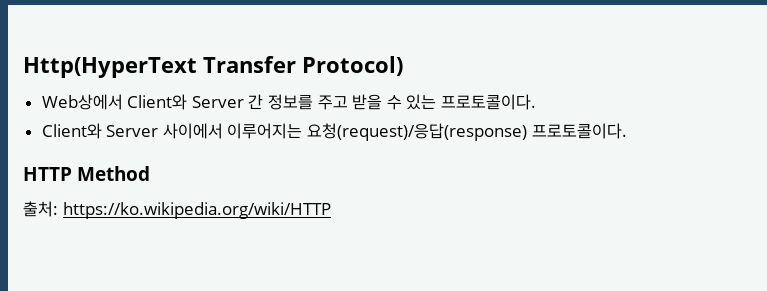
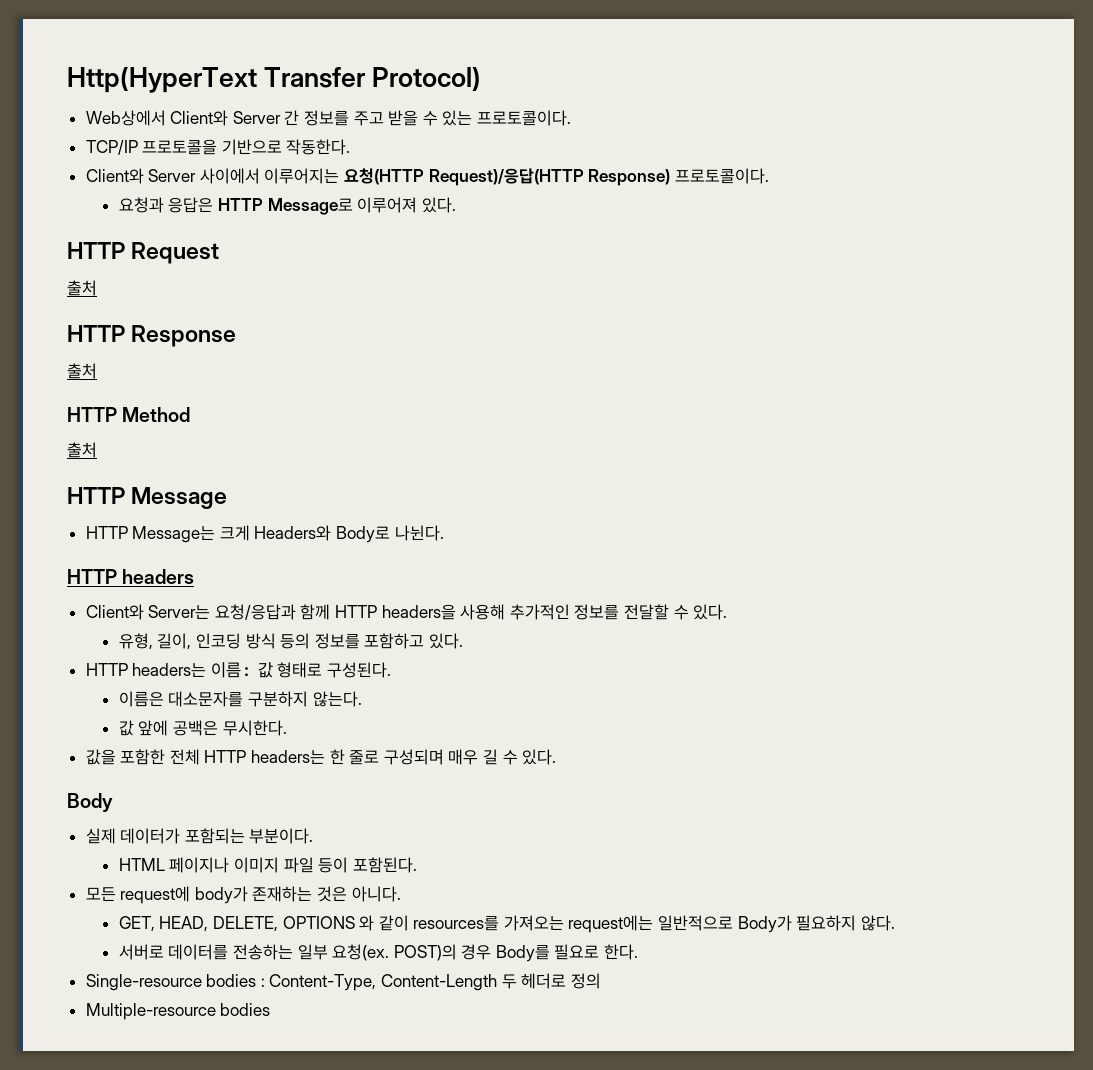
+ TCP/IP 프로토콜을 기반으로 작동한다.
- Client와 Server 사이에서 이루어지는 요청(request)/응답(response) 프로토콜이다.
+ Client와 Server 사이에서 이루어지는 요청(HTTP Request)/응답(HTTP Response) 프로토콜이다.
+ 요청과 응답은 HTTP Message로 이루어져 있다.
+ HTTP Request
+ 출처
+ HTTP Response
+ 출처
  HTTP Method
- 출처: https://ko.wikipedia.org/wiki/HTTP
+ 출처
+ HTTP Message
+ HTTP Message는 크게 Headers와 Body로 나뉜다.
+ HTTP headers
+ Client와 Server는 요청/응답과 함께 HTTP headers을 사용해 추가적인 정보를 전달할 수 있다.
+ 유형, 길이, 인코딩 방식 등의 정보를 포함하고 있다.
+ HTTP headers는 이름: 값 형태로 구성된다.
+ 이름은 대소문자를 구분하지 않는다.
+ 값 앞에 공백은 무시한다.
+ 값을 포함한 전체 HTTP headers는 한 줄로 구성되며 매우 길 수 있다.
+ Body
+ 실제 데이터가 포함되는 부분이다.
+ HTML 페이지나 이미지 파일 등이 포함된다.
+ 모든 request에 body가 존재하는 것은 아니다.
+ GET, HEAD, DELETE, OPTIONS 와 같이 resources를 가져오는 request에는 일반적으로 Body가 필요하지 않다.
+ 서버로 데이터를 전송하는 일부 요청(ex. POST)의 경우 Body를 필요로 한다.
+ Single-resource bodies : Content-Type, Content-Length 두 헤더로 정의
+ Multiple-resource bodies

